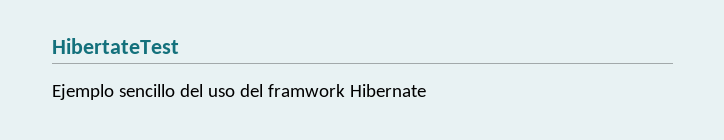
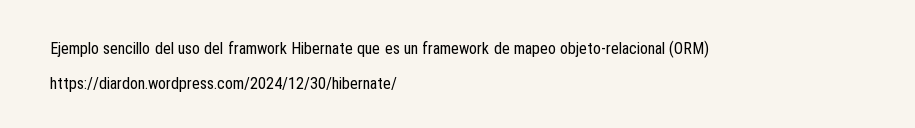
- HibertateTest
- Ejemplo sencillo del uso del framwork Hibernate
+ Ejemplo sencillo del uso del framwork Hibernate que es un framework de mapeo objeto-relacional (ORM)
+ https://diardon.wordpress.com/2024/12/30/hibernate/

